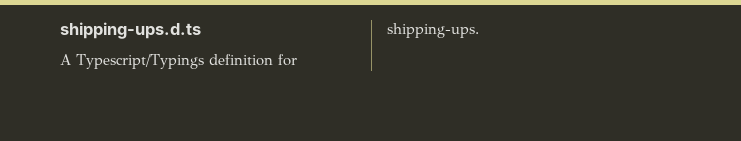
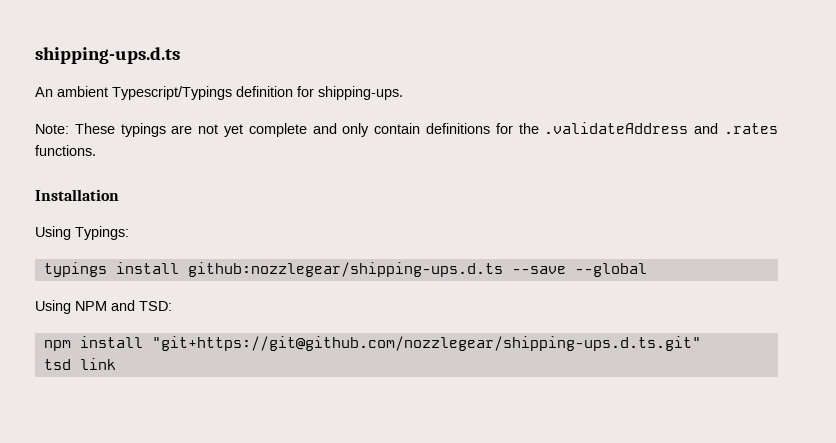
- A Typescript/Typings definition for shipping-ups.
+ An ambient Typescript/Typings definition for shipping-ups.
+ Note: These typings are not yet complete and only contain definitions for the .validateAddress and .rates functions.
+ Installation
+ Using Typings:
+ typings install github:nozzlegear/shipping-ups.d.ts --save --global
+ Using NPM and TSD:
+ npm install "git+https://git@github.com/nozzlegear/shipping-ups.d.ts.git"
+ tsd link

